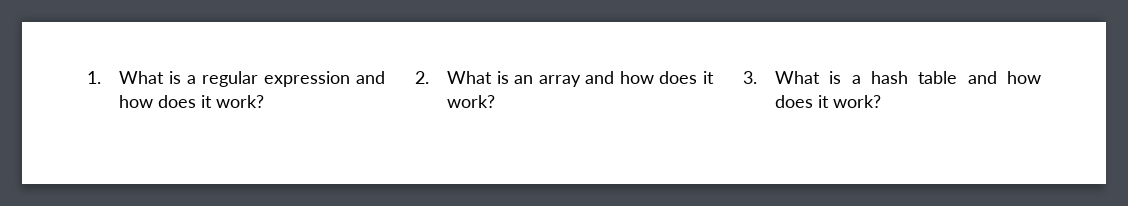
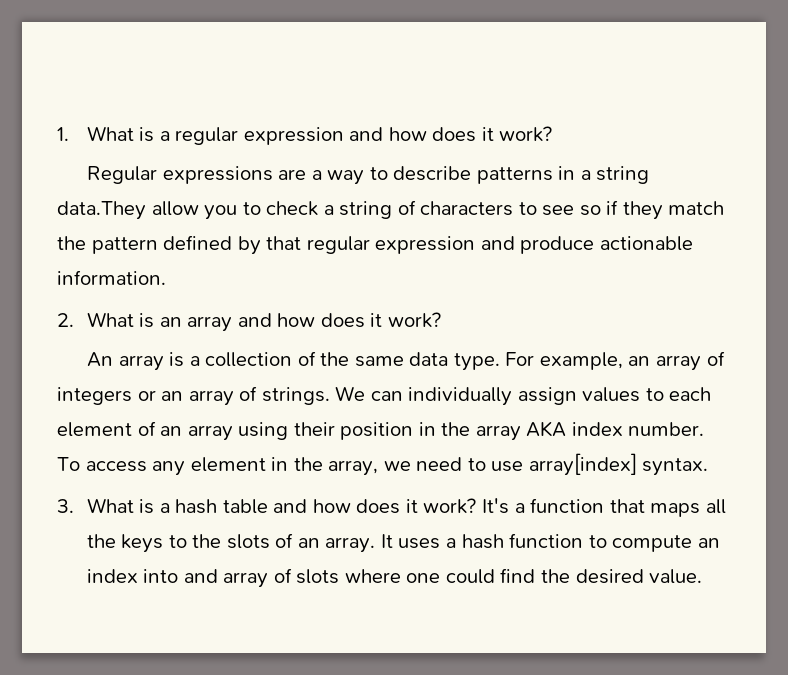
+ Regular expressions are a way to describe patterns in a string data.They allow you to check a string of characters to see so if they match the pattern defined by that regular expression and produce actionable information.
+ An array is a collection of the same data type. For example, an array of integers or an array of strings. We can individually assign values to each element of an array using their position in the array AKA index number. To access any element in the array, we need to use array[index] syntax.
+ It's a function that maps all the keys to the slots of an array. It uses a hash function to compute an index into and array of slots where one could find the desired value.

